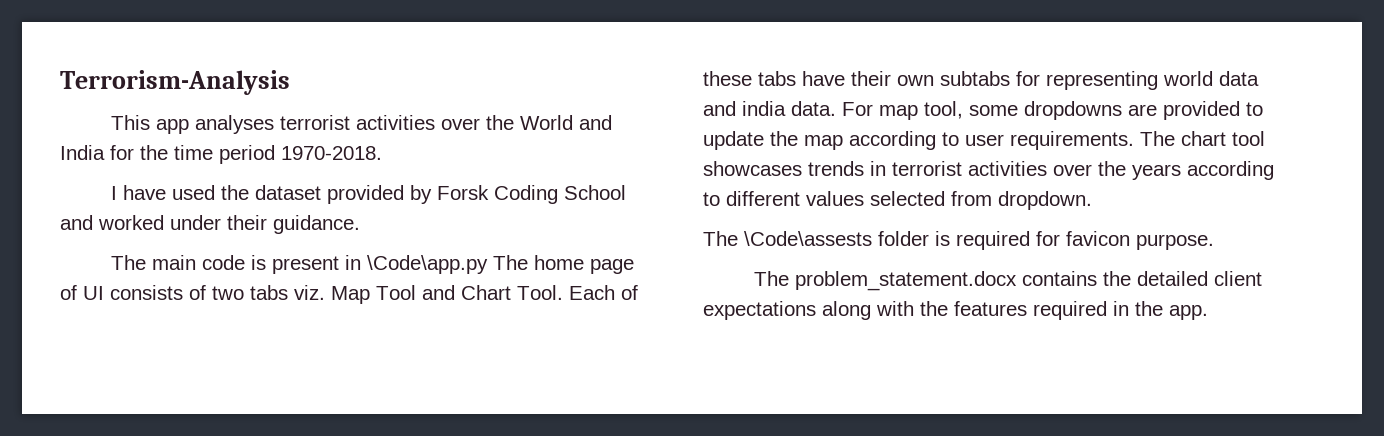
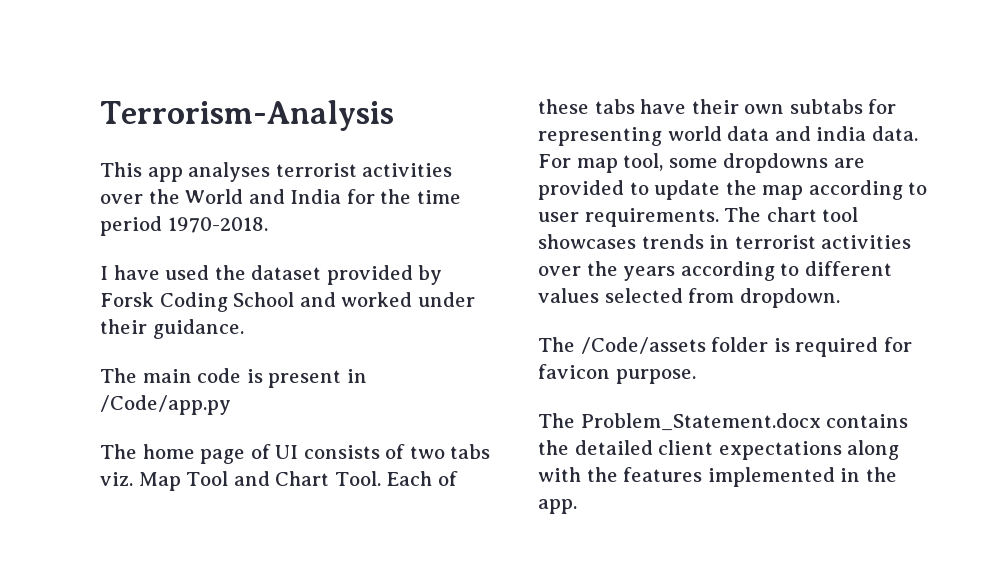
- The main code is present in \Code\app.py The home page of UI consists of two tabs viz. Map Tool and Chart Tool.
+ The main code is present in /Code/app.py
+ The home page of UI consists of two tabs viz. Map Tool and Chart Tool.
- The \Code\assests folder is required for favicon purpose.
+ The /Code/assets folder is required for favicon purpose.
- The problem_statement.docx contains the detailed client expectations along with the features required in the app.
+ The Problem_Statement.docx contains the detailed client expectations along with the features implemented in the app.

